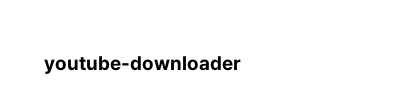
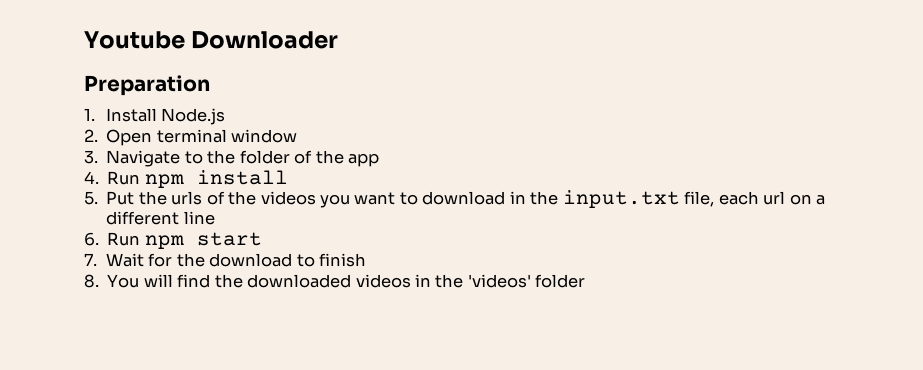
- youtube-downloader
+ Youtube Downloader
+ Preparation
+ 1. Install Node.js
+ 2. Open terminal window
+ 3. Navigate to the folder of the app
+ 4. Run npm install
+ 5. Put the urls of the videos you want to download in the input.txt file, each url on a different line
+ 6. Run npm start
+ 7. Wait for the download to finish
+ 8. You will find the downloaded videos in the 'videos' folder

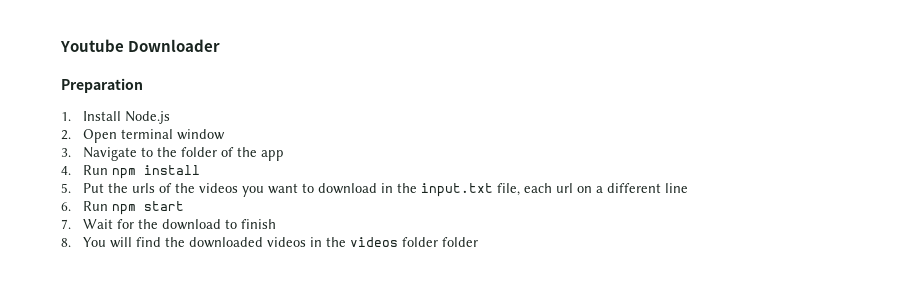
- 8. You will find the downloaded videos in the 'videos' folder
+ 8. You will find the downloaded videos in the videos folder folder

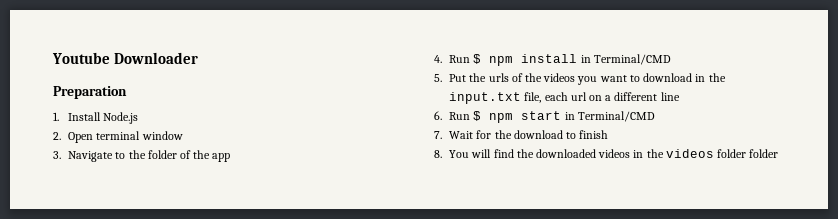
- 4. Run npm install
+ 4. Run $ npm install in Terminal/CMD
- 6. Run npm start
+ 6. Run $ npm start in Terminal/CMD

